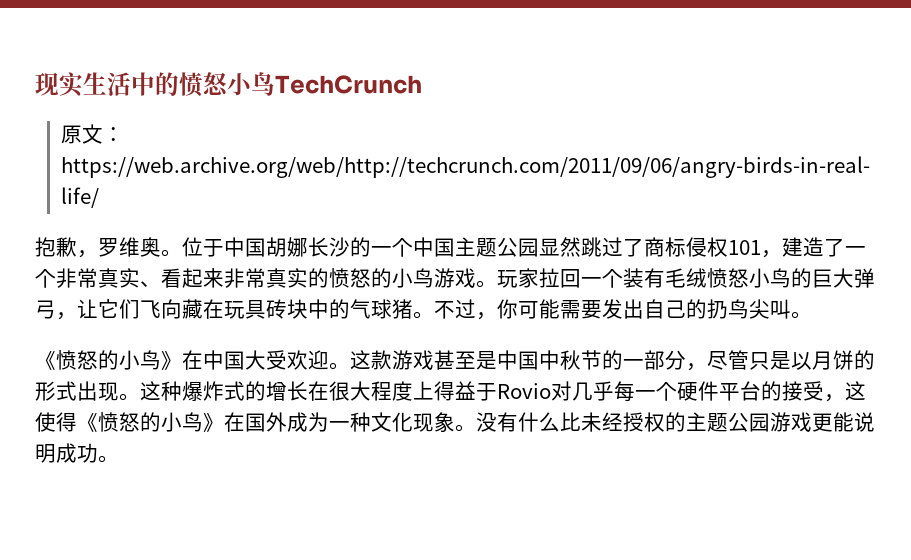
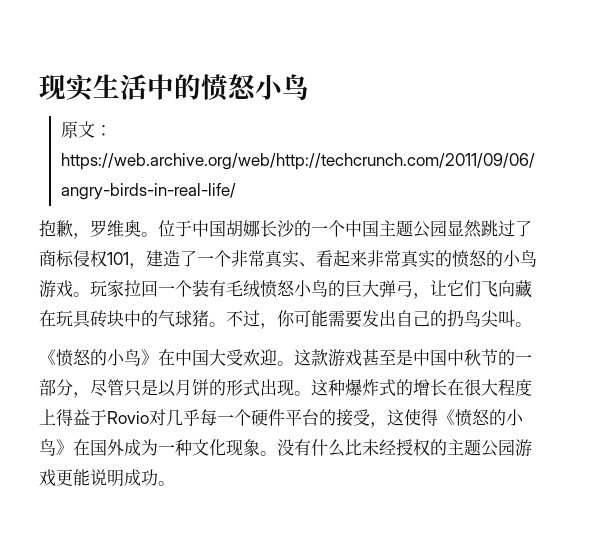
- 现实生活中的愤怒小鸟TechCrunch
+ 现实生活中的愤怒小鸟

